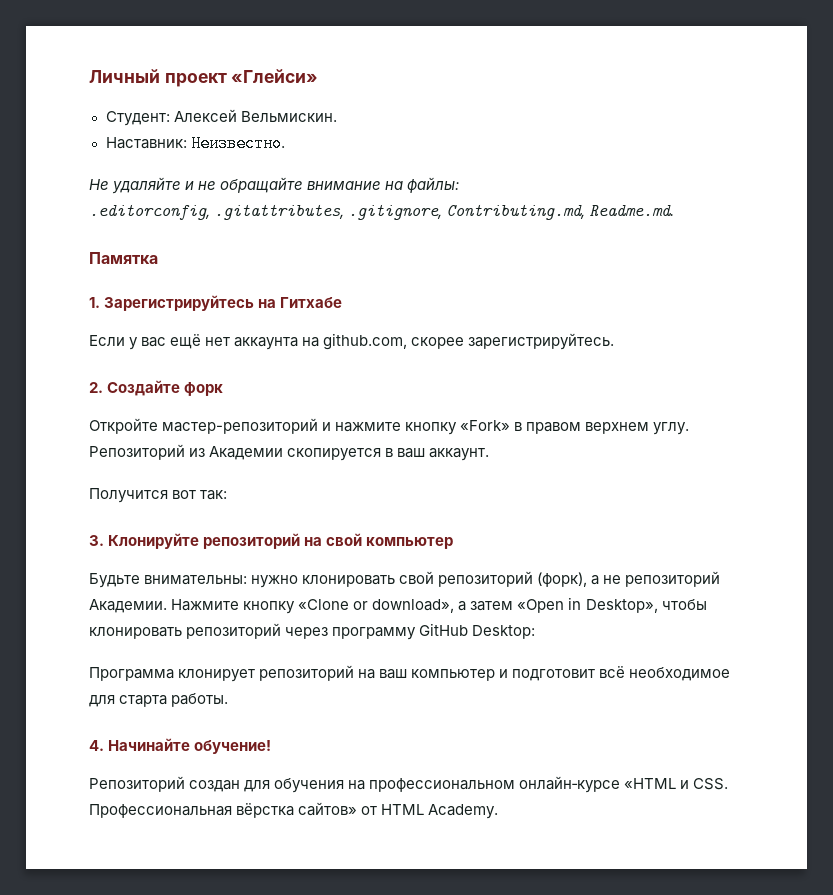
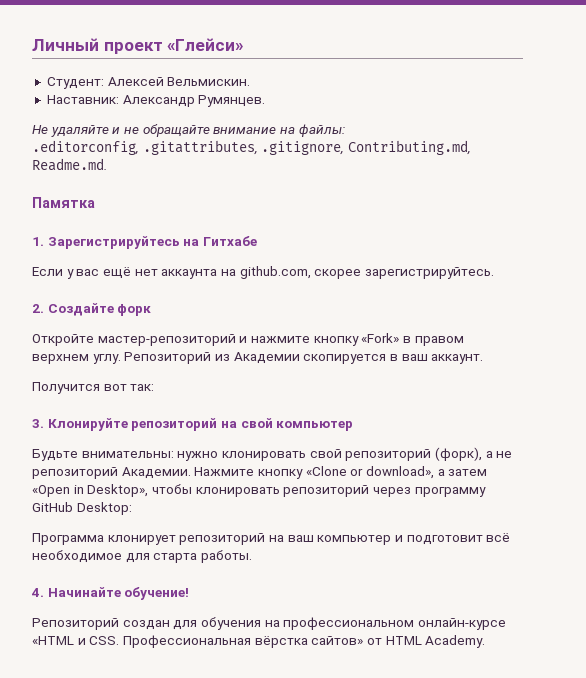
- Наставник: Неизвестно.
+ Наставник: Александр Румянцев.

